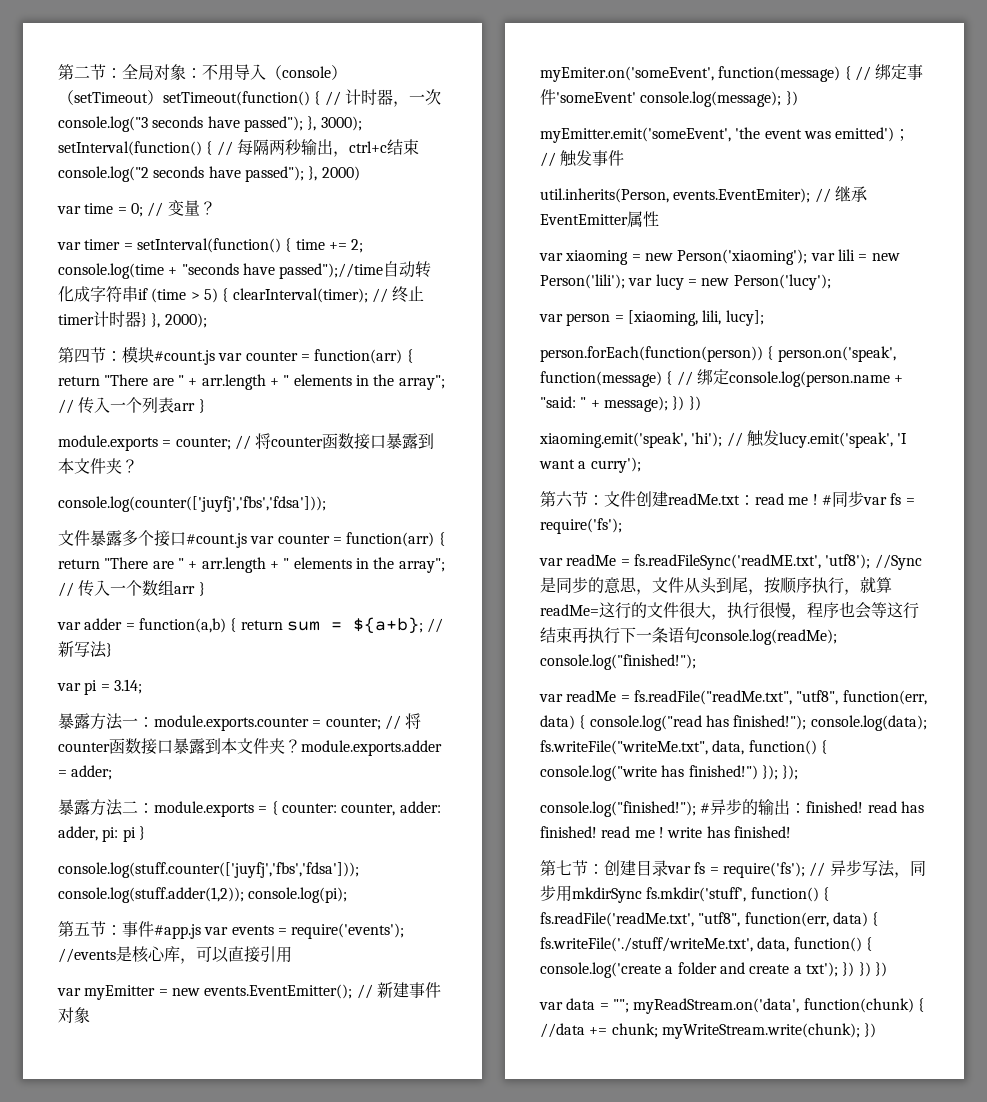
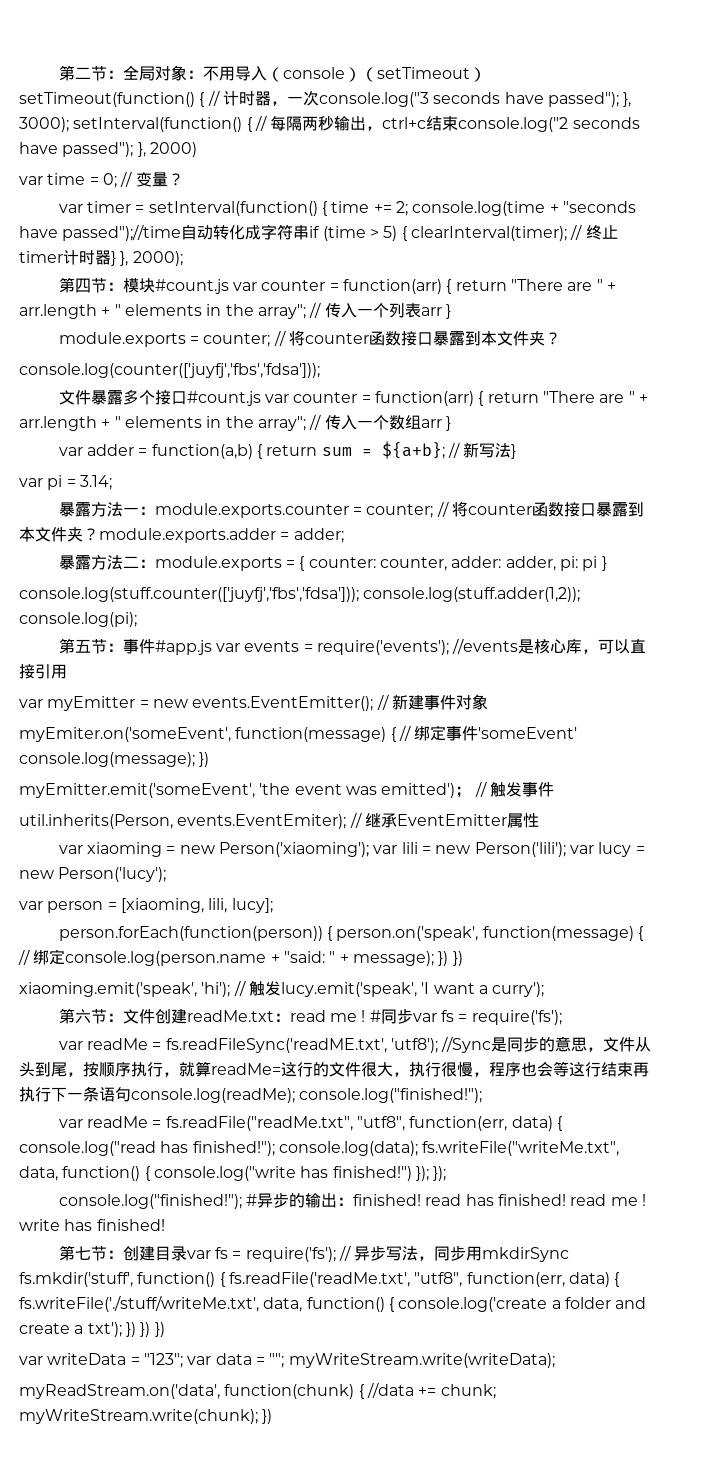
- var data = ""; myReadStream.on('data', function(chunk) { //data += chunk; myWriteStream.write(chunk); })
+ var writeData = "123"; var data = ""; myWriteStream.write(writeData);
+ myReadStream.on('data', function(chunk) { //data += chunk; myWriteStream.write(chunk); })

